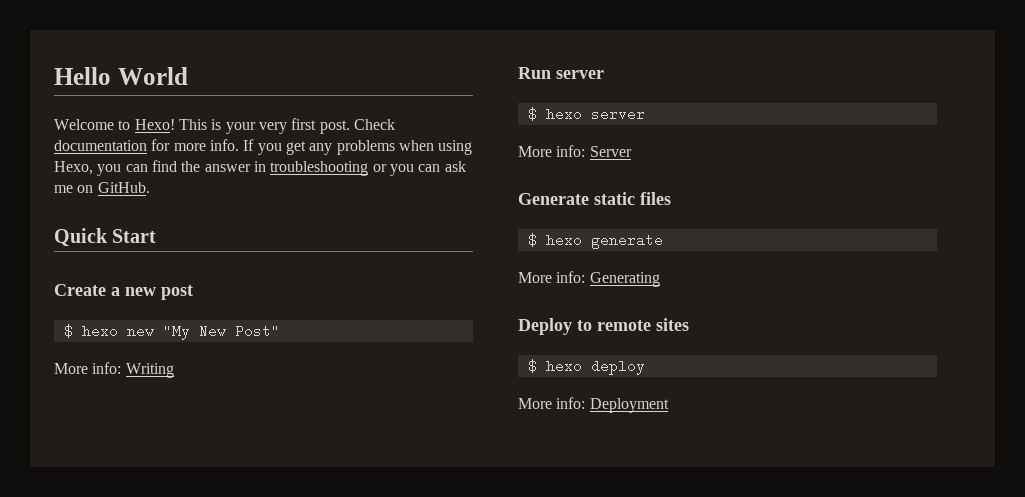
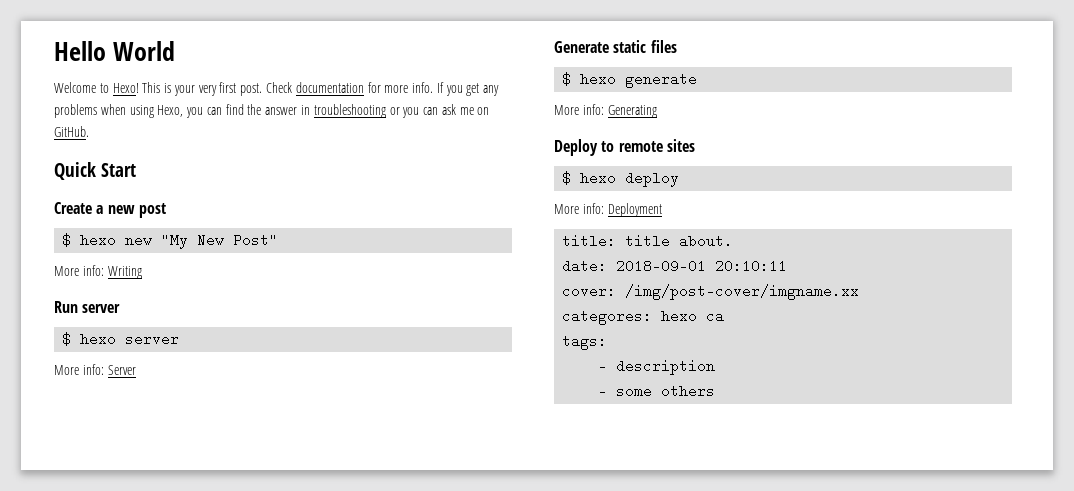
+ title: title about.
+ date: 2018-09-01 20:10:11
+ cover: /img/post-cover/imgname.xx
+ categores: hexo ca
+ tags:
+ - description
+ - some others

